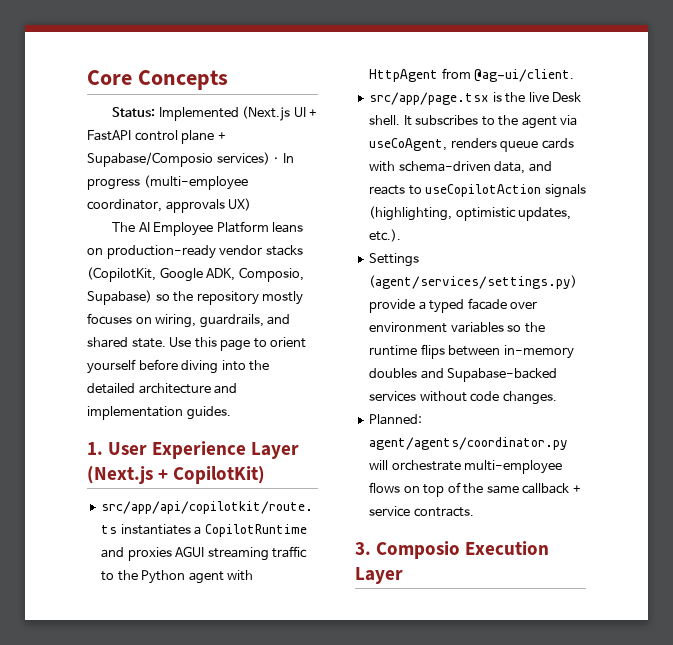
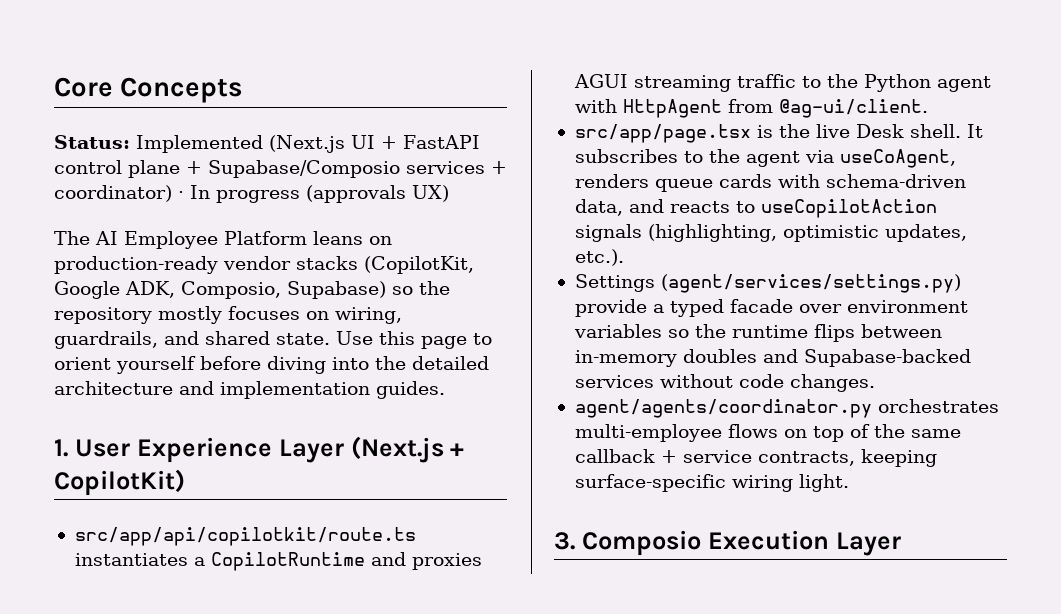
- Status: Implemented (Next.js UI + FastAPI control plane + Supabase/Composio services) · In progress (multi-employee coordinator, approvals UX)
+ Status: Implemented (Next.js UI + FastAPI control plane + Supabase/Composio services + coordinator) · In progress (approvals UX)
- Planned: agent/agents/coordinator.py will orchestrate multi-employee flows on top of the same callback + service contracts.
+ agent/agents/coordinator.py orchestrates multi-employee flows on top of the same callback + service contracts, keeping surface-specific wiring light.

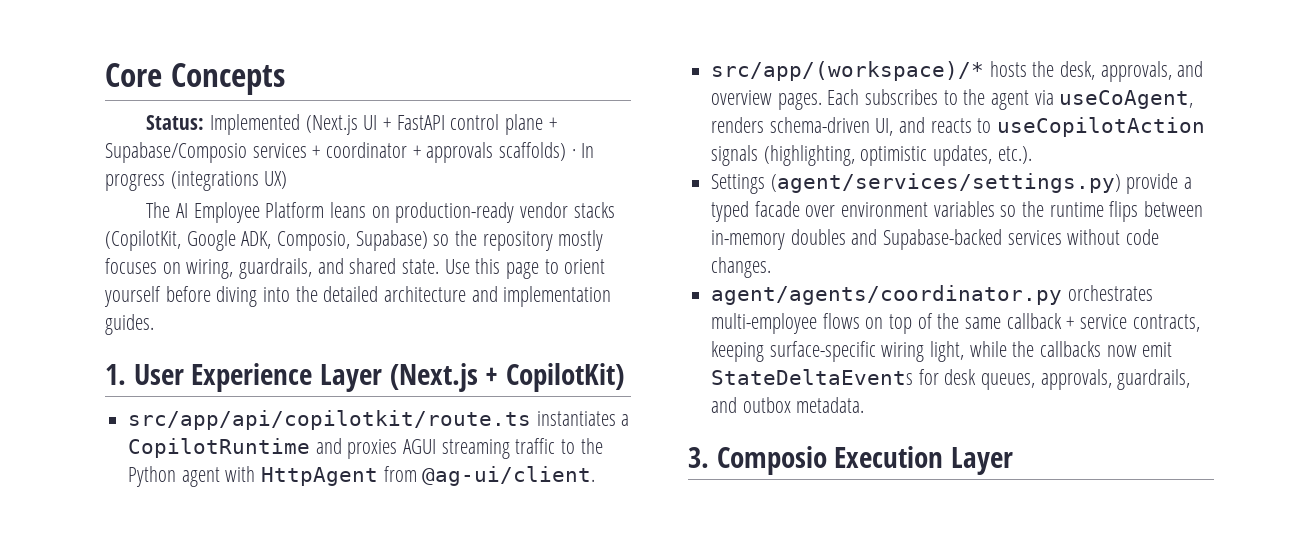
- Status: Implemented (Next.js UI + FastAPI control plane + Supabase/Composio services + coordinator) · In progress (approvals UX)
+ Status: Implemented (Next.js UI + FastAPI control plane + Supabase/Composio services + coordinator + approvals scaffolds) · In progress (integrations UX)
- src/app/page.tsx is the live Desk shell. It subscribes to the agent via useCoAgent, renders queue cards with schema-driven data, and reacts to useCopilotAction signals (highlighting, optimistic updates, etc.).
+ src/app/(workspace)/* hosts the desk, approvals, and overview pages. Each subscribes to the agent via useCoAgent, renders schema-driven UI, and reacts to useCopilotAction signals (highlighting, optimistic updates, etc.).
- agent/agents/coordinator.py orchestrates multi-employee flows on top of the same callback + service contracts, keeping surface-specific wiring light.
+ agent/agents/coordinator.py orchestrates multi-employee flows on top of the same callback + service contracts, keeping surface-specific wiring light, while the callbacks now emit StateDeltaEvents for desk queues, approvals, guardrails, and outbox metadata.

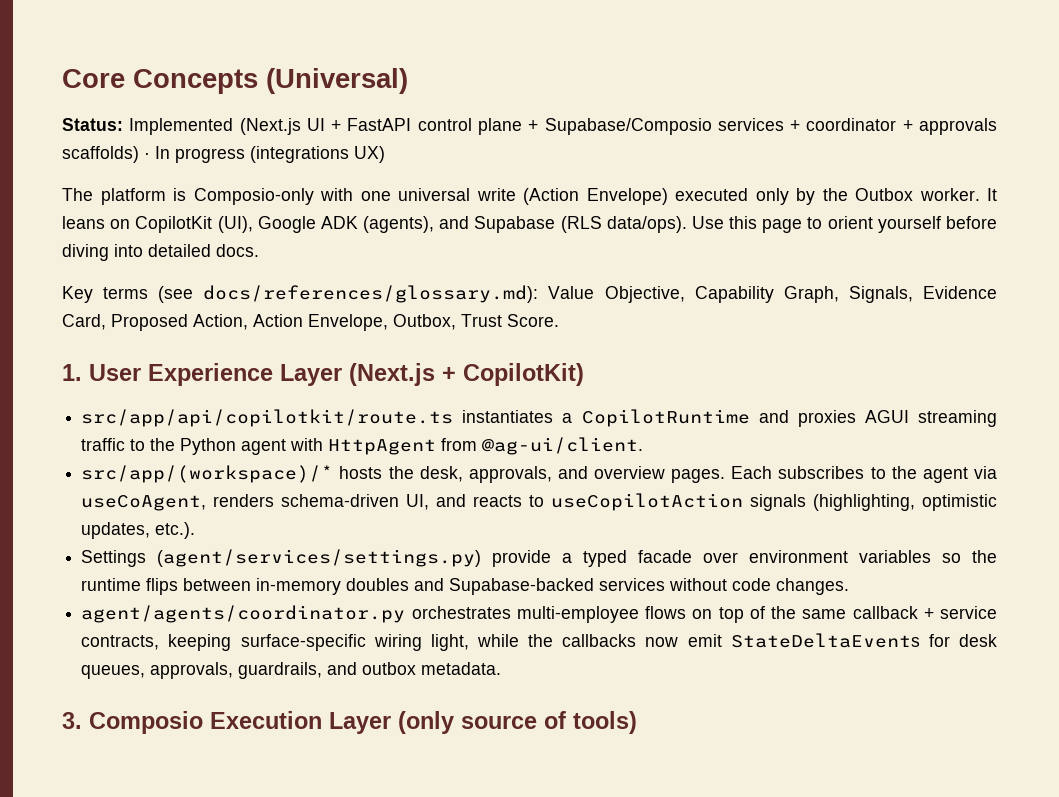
- Core Concepts
+ Core Concepts (Universal)
- The AI Employee Platform leans on production-ready vendor stacks (CopilotKit, Google ADK, Composio, Supabase) so the repository mostly focuses on wiring, guardrails, and shared state.
+ The platform is Composio-only with one universal write (Action Envelope) executed only by the Outbox worker. It leans on CopilotKit (UI), Google ADK (agents), and Supabase (RLS data/ops).
- Use this page to orient yourself before diving into the detailed architecture and implementation guides.
+ Use this page to orient yourself before diving into detailed docs.
+ Key terms (see docs/references/glossary.md): Value Objective, Capability Graph, Signals, Evidence Card, Proposed Action, Action Envelope, Outbox, Trust Score.
- 3. Composio Execution Layer
+ 3. Composio Execution Layer (only source of tools)

